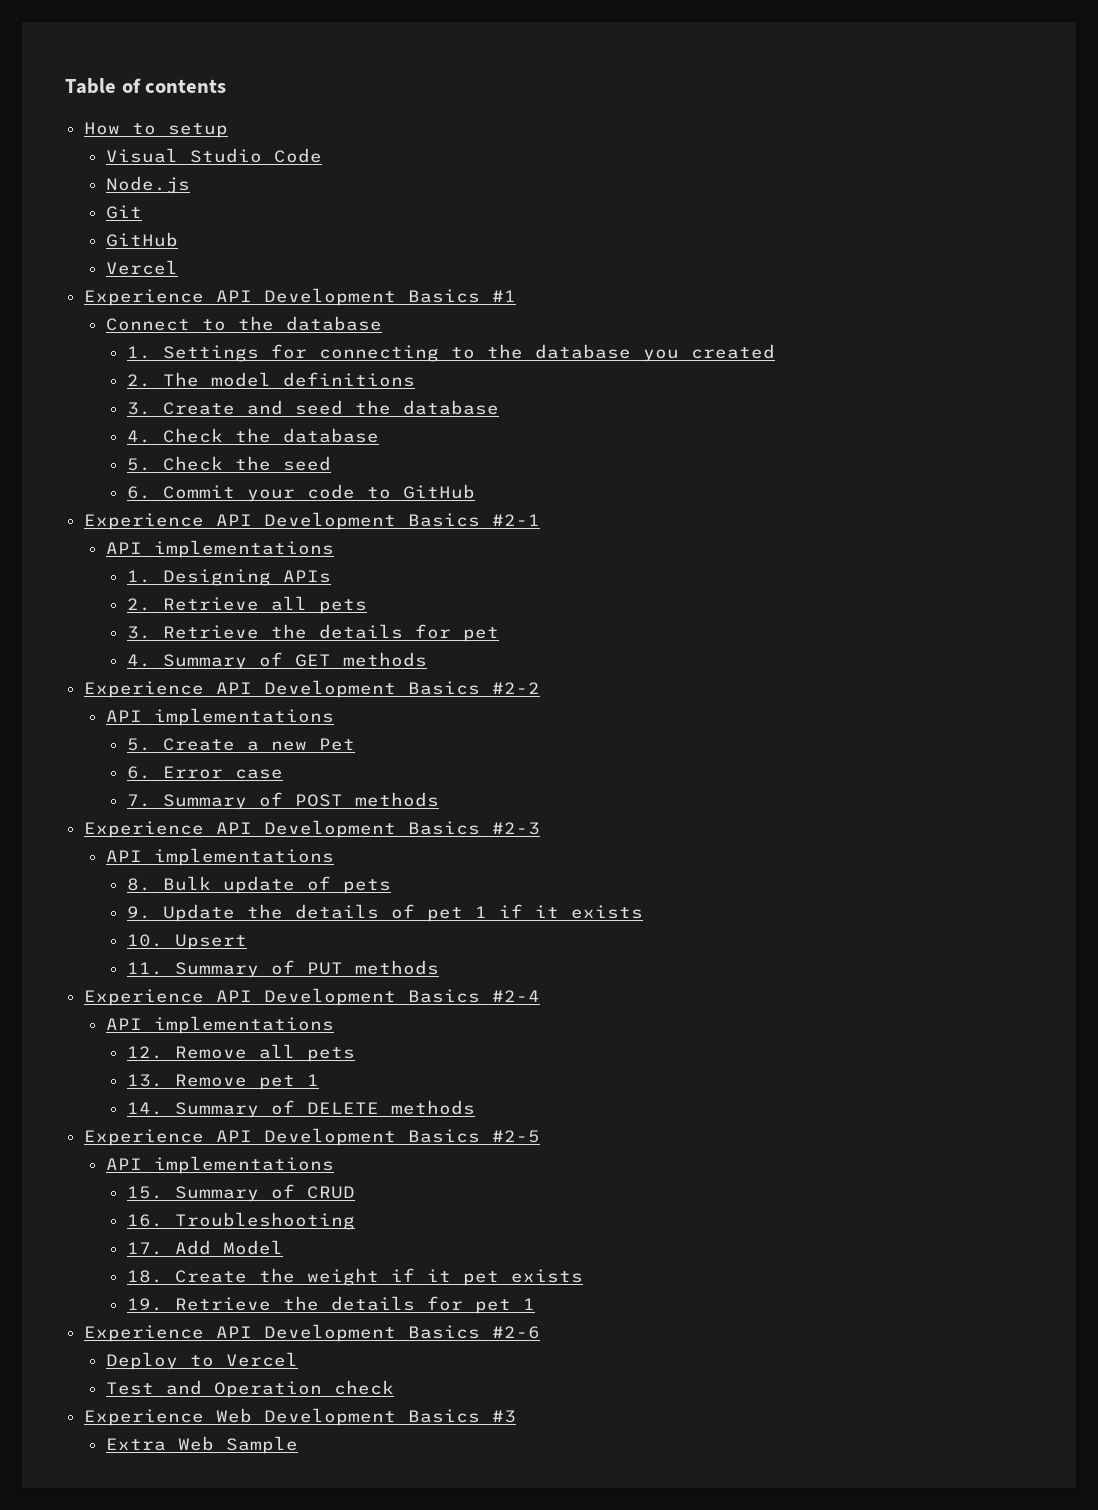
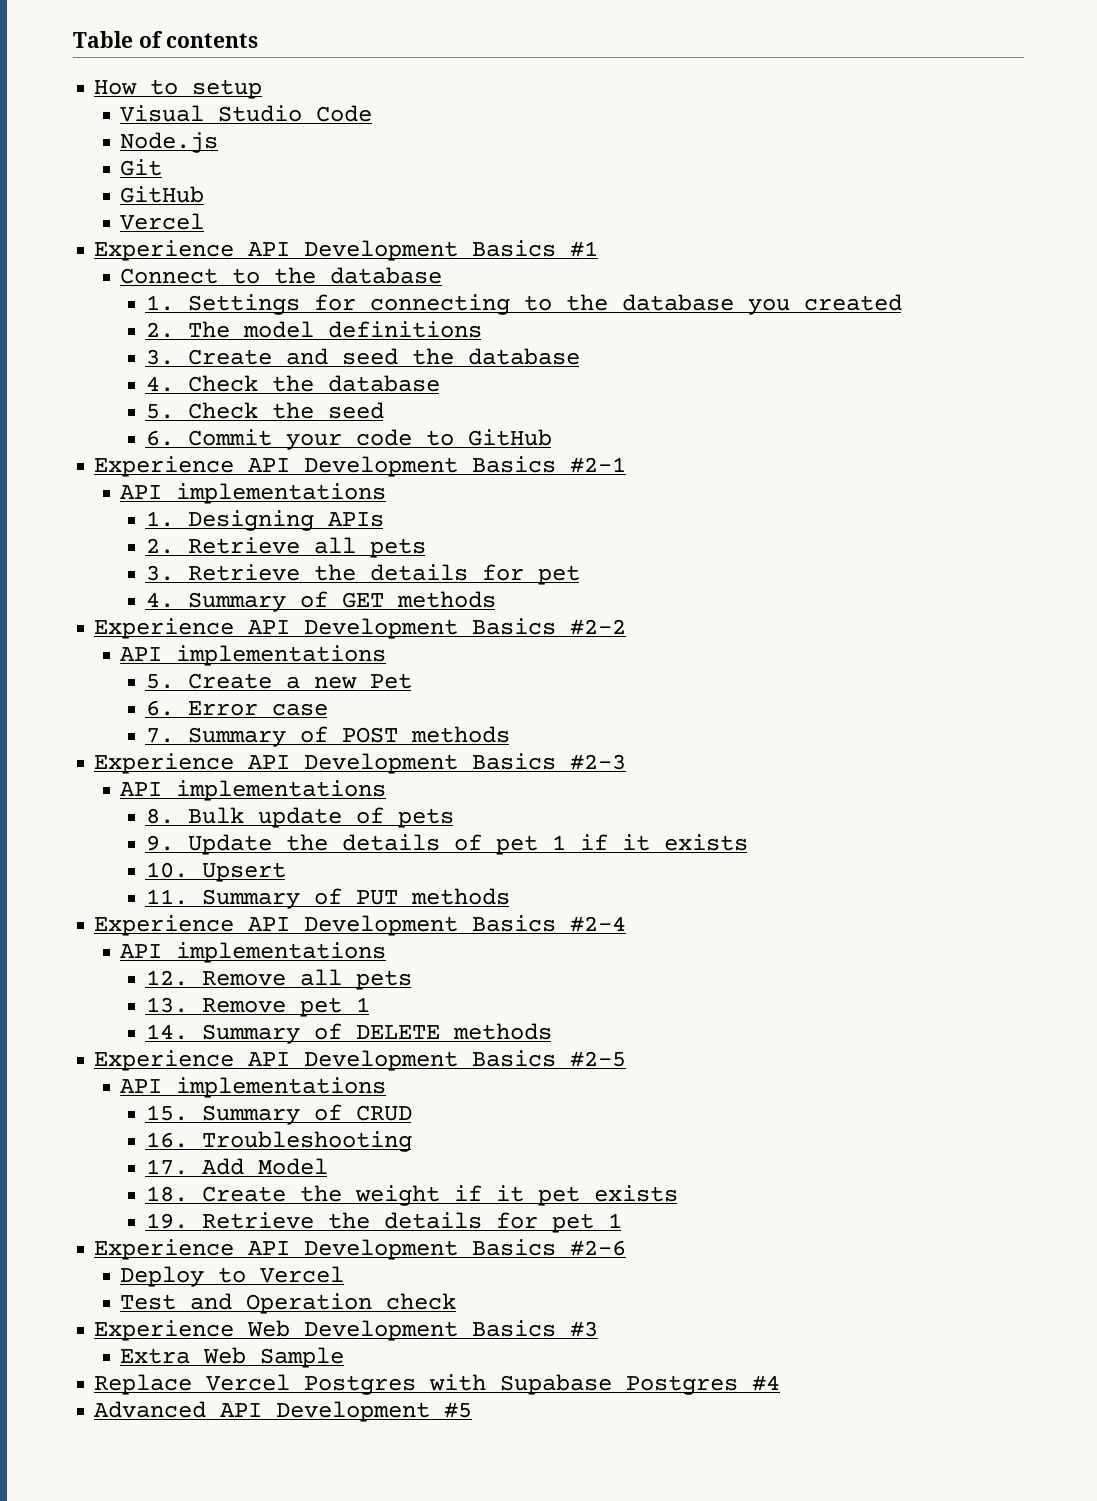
+ Replace Vercel Postgres with Supabase Postgres #4
+ Advanced API Development #5

